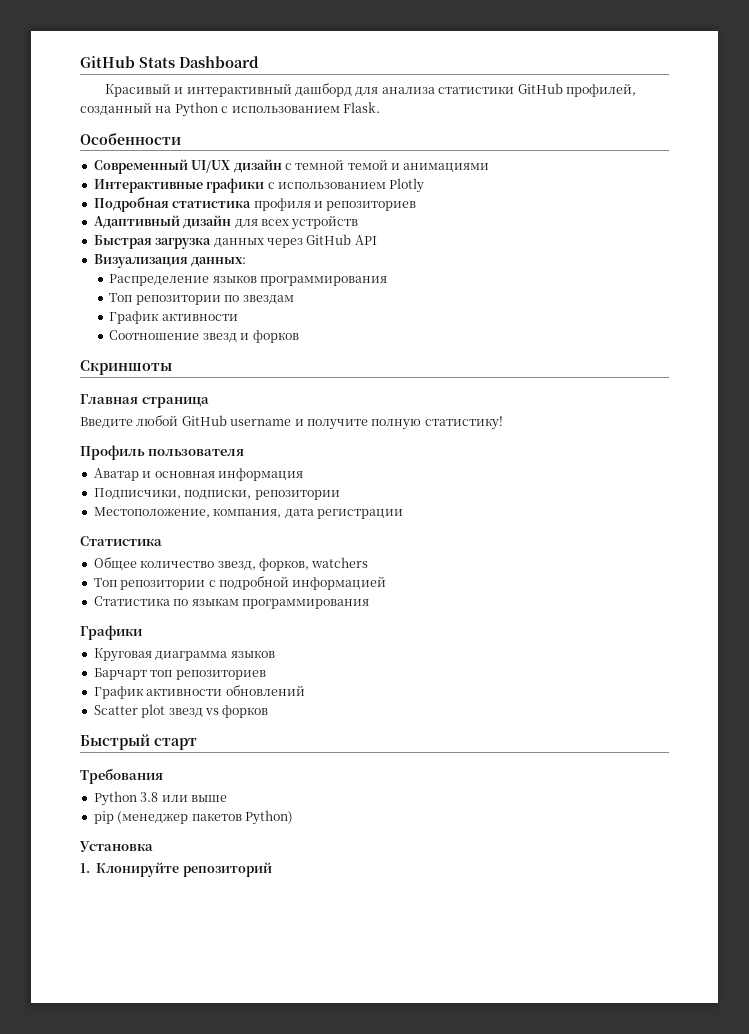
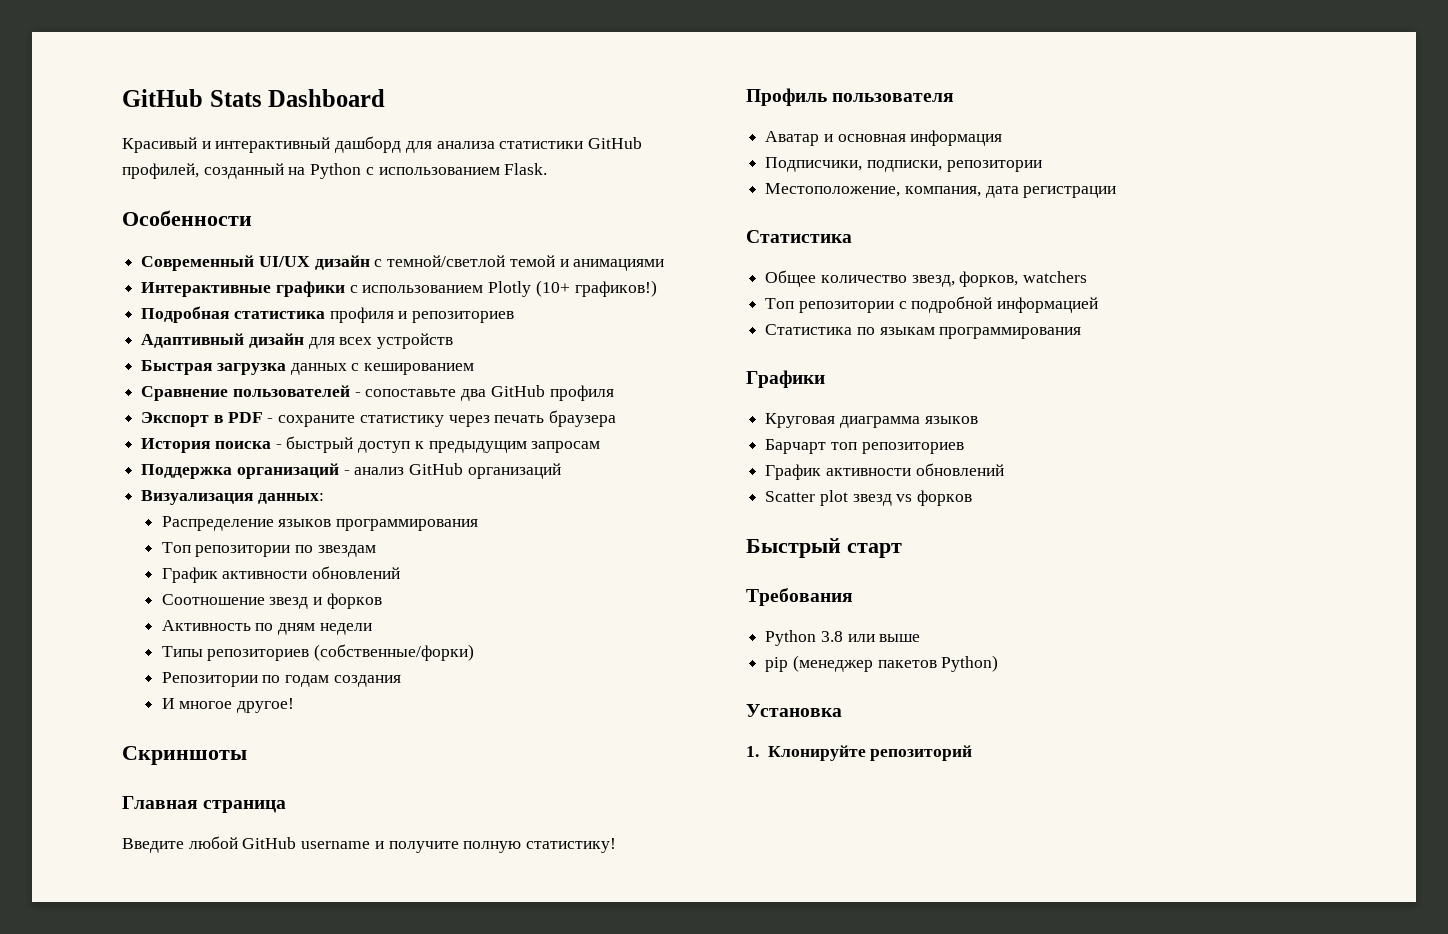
- Современный UI/UX дизайн с темной темой и анимациями
+ Современный UI/UX дизайн с темной/светлой темой и анимациями
- Интерактивные графики с использованием Plotly
+ Интерактивные графики с использованием Plotly (10+ графиков!)
- Быстрая загрузка данных через GitHub API
+ Быстрая загрузка данных с кешированием
+ Сравнение пользователей - сопоставьте два GitHub профиля
+ Экспорт в PDF - сохраните статистику через печать браузера
+ История поиска - быстрый доступ к предыдущим запросам
+ Поддержка организаций - анализ GitHub организаций
  Топ репозитории по звездам
- График активности
+ График активности обновлений
+ Активность по дням недели
+ Типы репозиториев (собственные/форки)
+ Репозитории по годам создания
+ И многое другое!

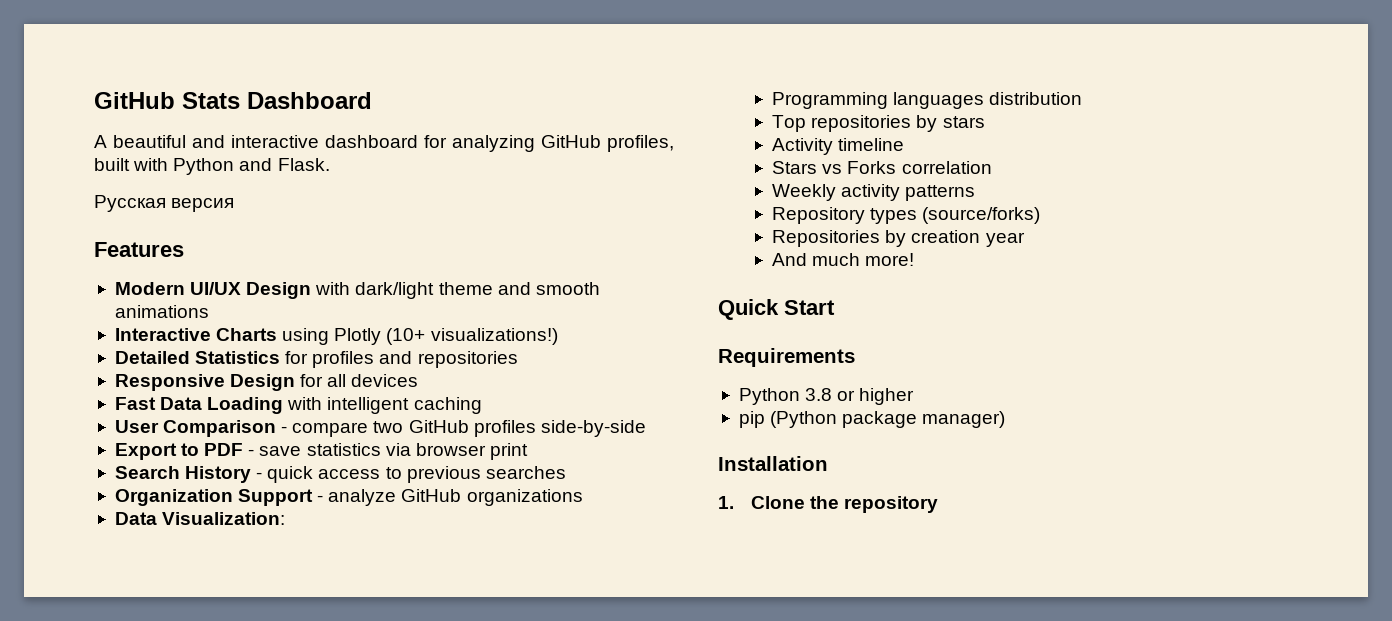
- Красивый и интерактивный дашборд для анализа статистики GitHub профилей, созданный на Python с использованием Flask.
- Особенности
- Современный UI/UX дизайн с темной/светлой темой и анимациями
- Интерактивные графики с использованием Plotly (10+ графиков!)
- Подробная статистика профиля и репозиториев
- Адаптивный дизайн для всех устройств
- Быстрая загрузка данных с кешированием
- Сравнение пользователей - сопоставьте два GitHub профиля
- Экспорт в PDF - сохраните статистику через печать браузера
- История поиска - быстрый доступ к предыдущим запросам
- Поддержка организаций - анализ GitHub организаций
- Визуализация данных:
- Распределение языков программирования
- Топ репозитории по звездам
- График активности обновлений
- Соотношение звезд и форков
- Активность по дням недели
- Типы репозиториев (собственные/форки)
- Репозитории по годам создания
- И многое другое!
- Скриншоты
- Главная страница
- Введите любой GitHub username и получите полную статистику!
- Профиль пользователя
- Аватар и основная информация
- Подписчики, подписки, репозитории
- Местоположение, компания, дата регистрации
- Статистика
- Общее количество звезд, форков, watchers
- Топ репозитории с подробной информацией
- Статистика по языкам программирования
- Графики
- Круговая диаграмма языков
- Барчарт топ репозиториев
- График активности обновлений
- Scatter plot звезд vs форков
- Быстрый старт
- Требования
+ A beautiful and interactive dashboard for analyzing GitHub profiles, built with Python and Flask.
+ Русская версия
+ Features
+ Modern UI/UX Design with dark/light theme and smooth animations
+ Interactive Charts using Plotly (10+ visualizations!)
+ Detailed Statistics for profiles and repositories
+ Responsive Design for all devices
+ Fast Data Loading with intelligent caching
+ User Comparison - compare two GitHub profiles side-by-side
+ Export to PDF - save statistics via browser print
+ Search History - quick access to previous searches
+ Organization Support - analyze GitHub organizations
+ Data Visualization:
+ Programming languages distribution
+ Top repositories by stars
+ Activity timeline
+ Stars vs Forks correlation
+ Weekly activity patterns
+ Repository types (source/forks)
+ Repositories by creation year
+ And much more!
+ Quick Start
+ Requirements
- Python 3.8 или выше
+ Python 3.8 or higher
- pip (менеджер пакетов Python)
- Установка
- 1. Клонируйте репозиторий
+ pip (Python package manager)
+ Installation
+ 1. Clone the repository

